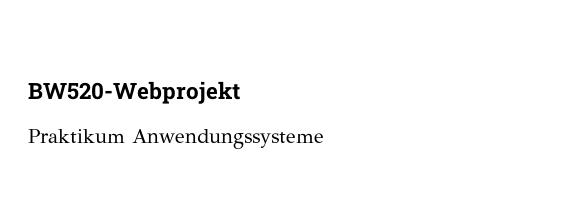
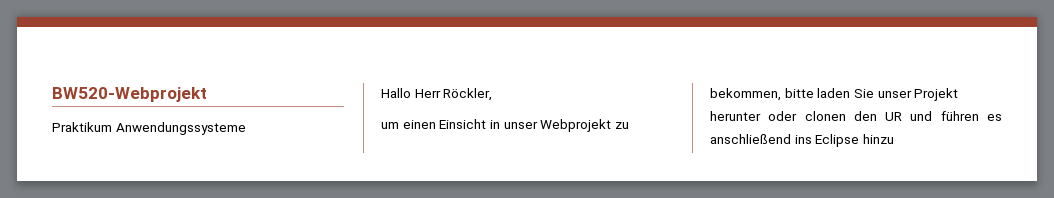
+ Hallo Herr Röckler,
+ um einen Einsicht in unser Webprojekt zu bekommen, bitte laden Sie unser Projekt herunter oder clonen den UR und führen es anschließend ins Eclipse hinzu

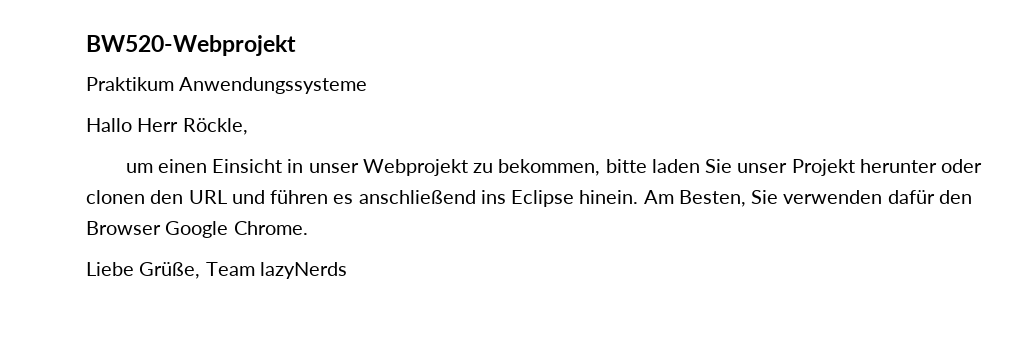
- Hallo Herr Röckler,
+ Hallo Herr Röckle,
- um einen Einsicht in unser Webprojekt zu bekommen, bitte laden Sie unser Projekt herunter oder clonen den UR und führen es anschließend ins Eclipse hinzu
+ um einen Einsicht in unser Webprojekt zu bekommen, bitte laden Sie unser Projekt herunter oder clonen den URL und führen es anschließend ins Eclipse hinein. Am Besten, Sie verwenden dafür den Browser Google Chrome.
+ Liebe Grüße, Team lazyNerds

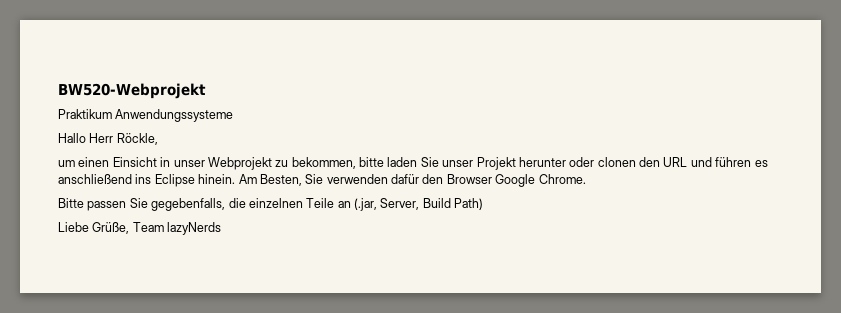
+ Bitte passen Sie gegebenfalls, die einzelnen Teile an (.jar, Server, Build Path)

